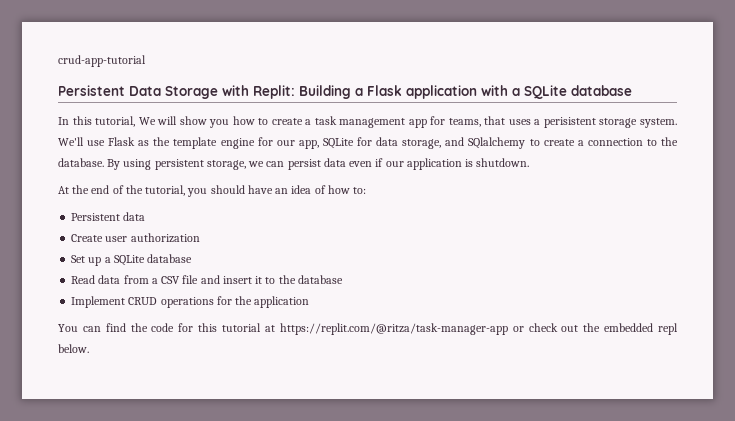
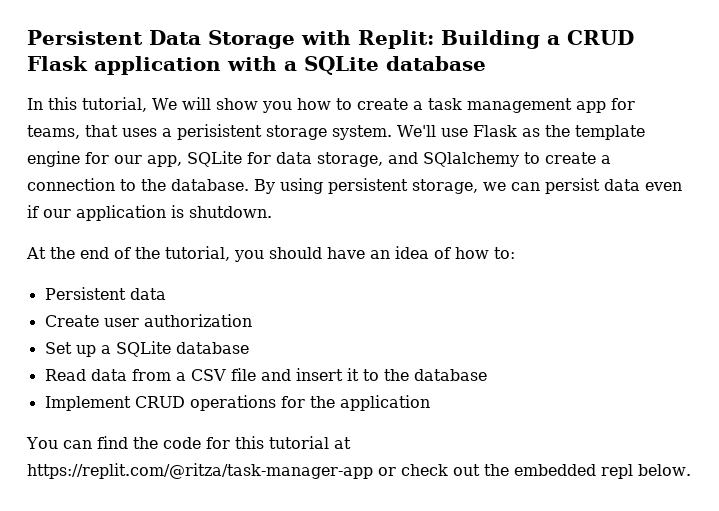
- crud-app-tutorial
- Persistent Data Storage with Replit: Building a Flask application with a SQLite database
+ Persistent Data Storage with Replit: Building a CRUD Flask application with a SQLite database

